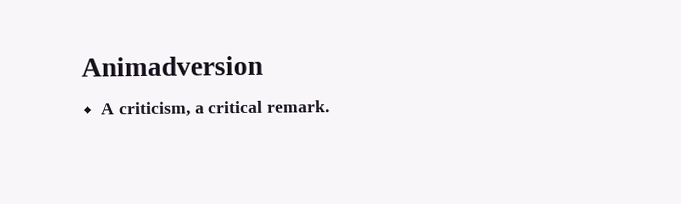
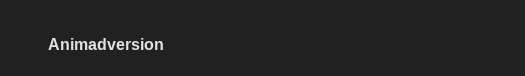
- A criticism, a critical remark.

